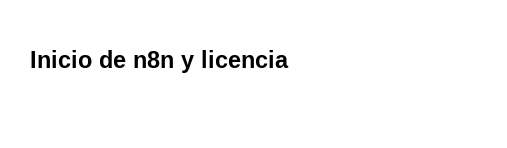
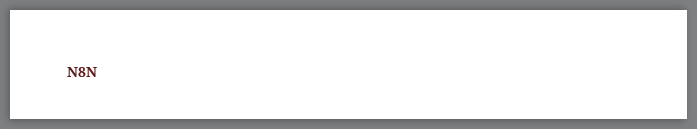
- Inicio de n8n y licencia
+ N8N

